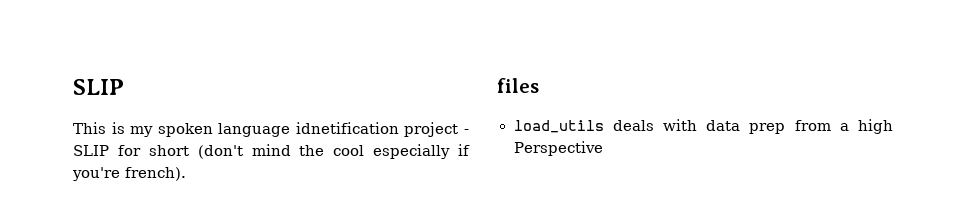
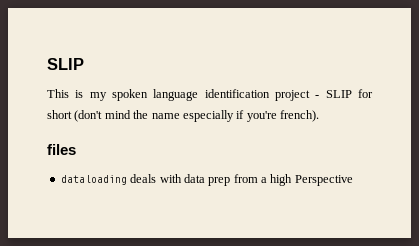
- This is my spoken language idnetification project - SLIP for short (don't mind the cool especially if you're french).
+ This is my spoken language identification project - SLIP for short (don't mind the name especially if you're french).
- load_utils deals with data prep from a high Perspective
+ dataloading deals with data prep from a high Perspective

